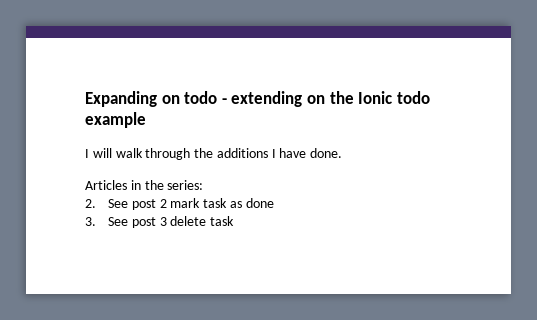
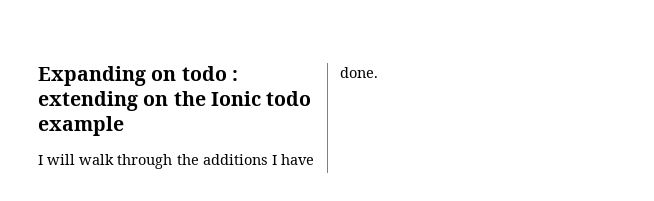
- Expanding on todo - extending on the Ionic todo example
+ Expanding on todo : extending on the Ionic todo example
- Articles in the series:
- 2. See post 2 mark task as done
- 3. See post 3 delete task

